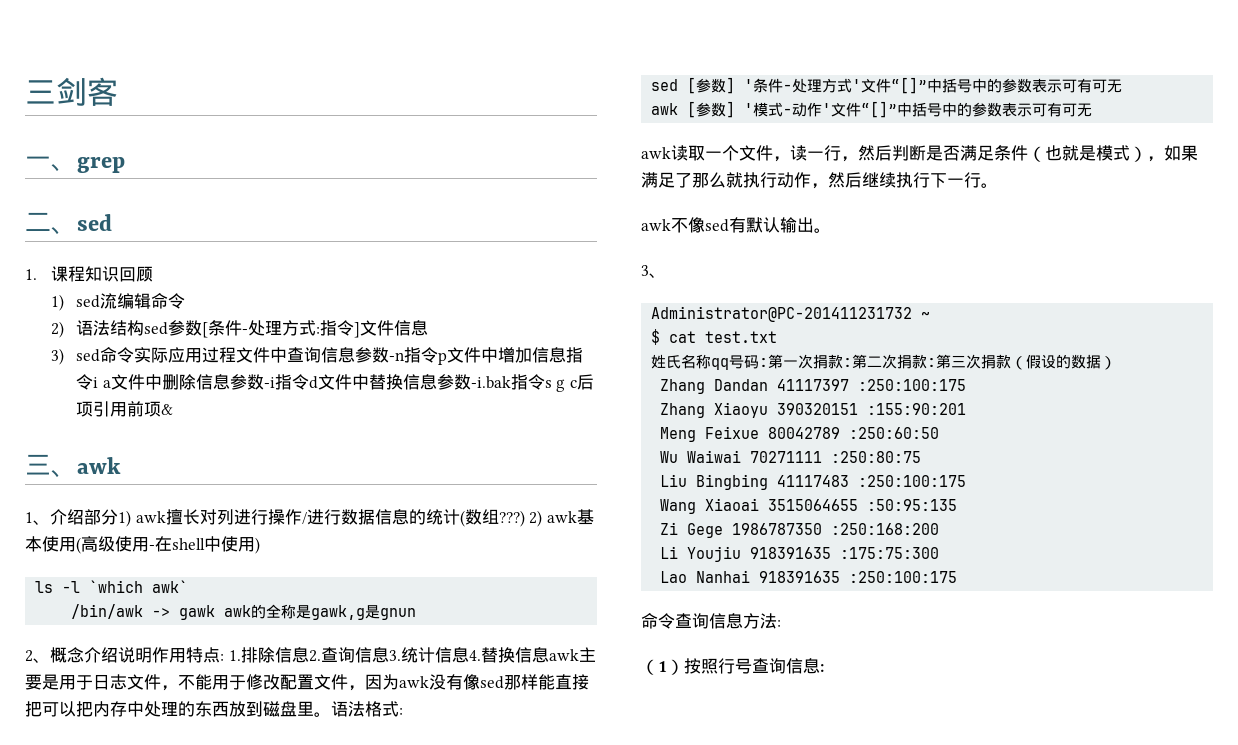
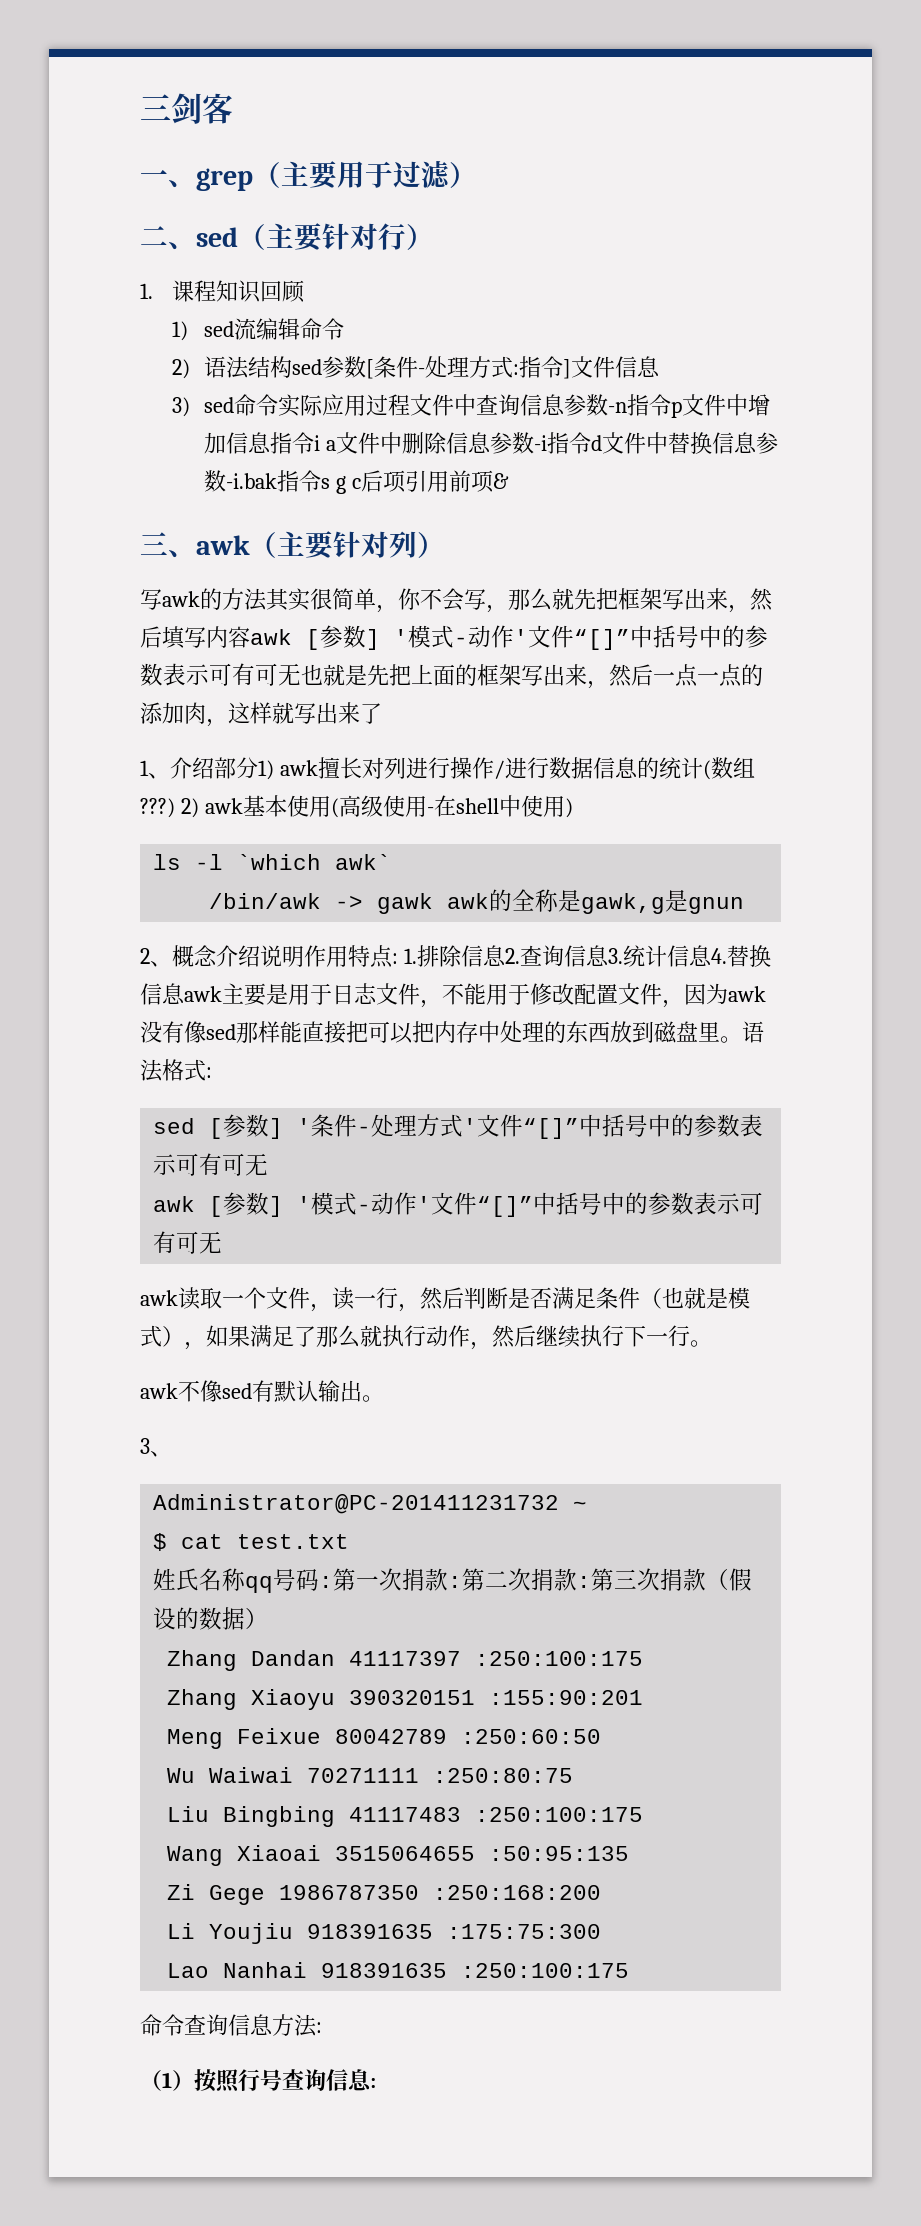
- 一、grep
+ 一、grep（主要用于过滤）
- 二、sed
+ 二、sed（主要针对行）
- 三、awk
+ 三、awk（主要针对列）
+ 写awk的方法其实很简单，你不会写，那么就先把框架写出来，然后填写内容awk [参数] '模式-动作'文件“[]”中括号中的参数表示可有可无也就是先把上面的框架写出来，然后一点一点的添加肉，这样就写出来了

